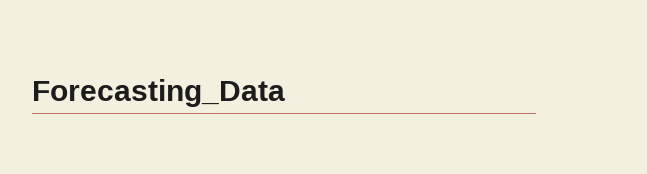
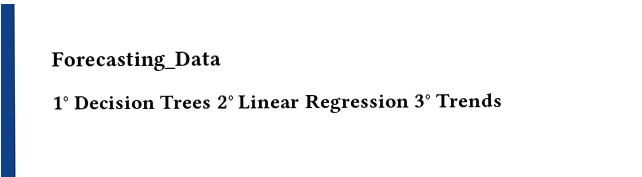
+ 1° Decision Trees 2° Linear Regression 3° Trends

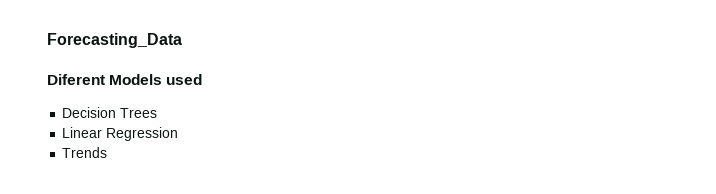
- 1° Decision Trees 2° Linear Regression 3° Trends
+ Diferent Models used
+ Decision Trees
+ Linear Regression
+ Trends

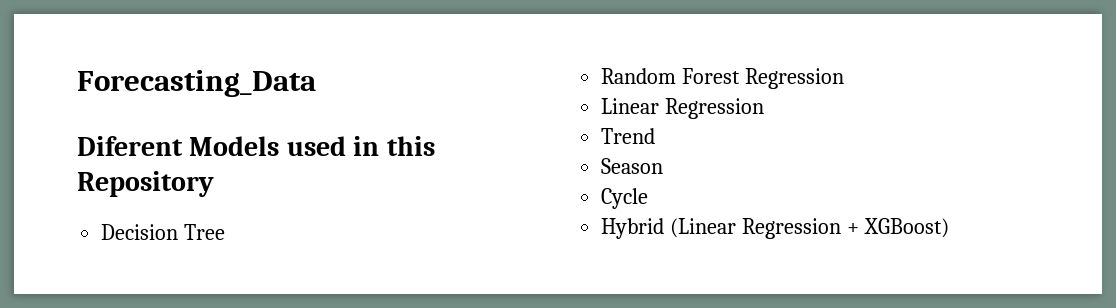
- Diferent Models used
- Decision Trees
+ Diferent Models used in this Repository
+ Decision Tree
+ Random Forest Regression
  Linear Regression
- Trends
+ Trend
+ Season
+ Cycle
+ Hybrid (Linear Regression + XGBoost)

